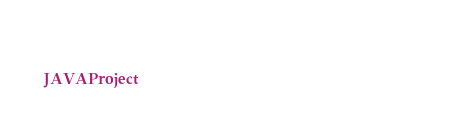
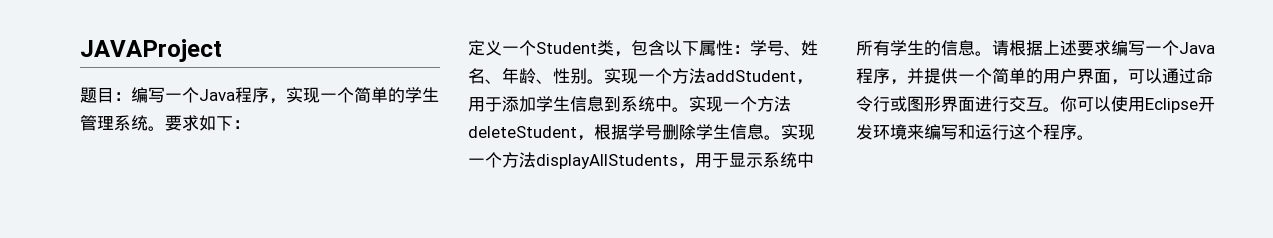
+ 题目：编写一个Java程序，实现一个简单的学生管理系统。要求如下：
+ 定义一个Student类，包含以下属性：学号、姓名、年龄、性别。实现一个方法addStudent，用于添加学生信息到系统中。实现一个方法deleteStudent，根据学号删除学生信息。实现一个方法displayAllStudents，用于显示系统中所有学生的信息。请根据上述要求编写一个Java程序，并提供一个简单的用户界面，可以通过命令行或图形界面进行交互。你可以使用Eclipse开发环境来编写和运行这个程序。

